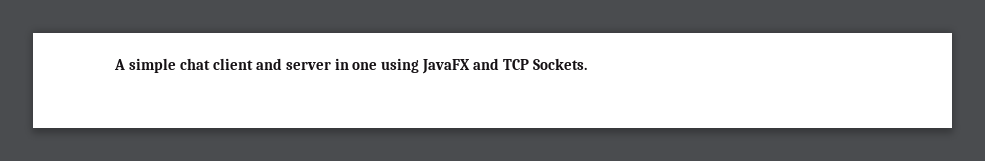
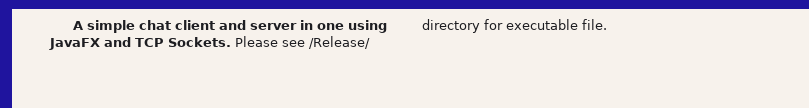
+ Please see /Release/ directory for executable file.

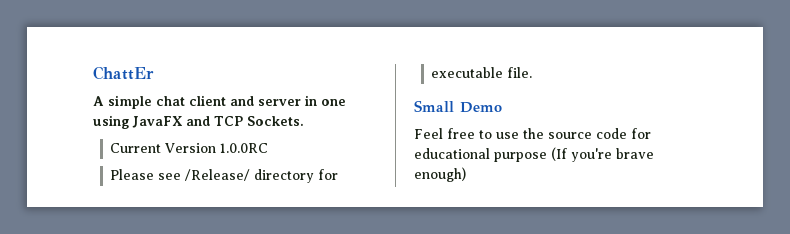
+ ChattEr
- A simple chat client and server in one using JavaFX and TCP Sockets. Please see /Release/ directory for executable file.
+ A simple chat client and server in one using JavaFX and TCP Sockets.
+ Current Version 1.0.0RC
+ Please see /Release/ directory for executable file.
+ Small Demo
+ Feel free to use the source code for educational purpose (If you're brave enough)

